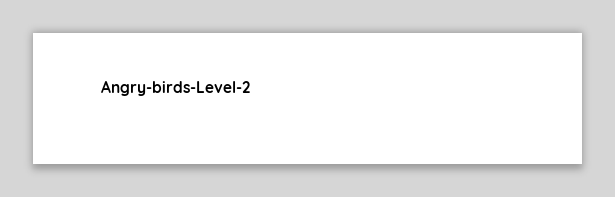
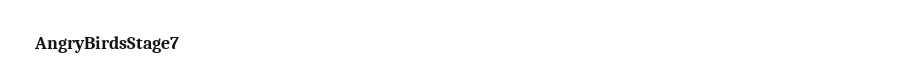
- Angry-birds-Level-2
+ AngryBirdsStage7

